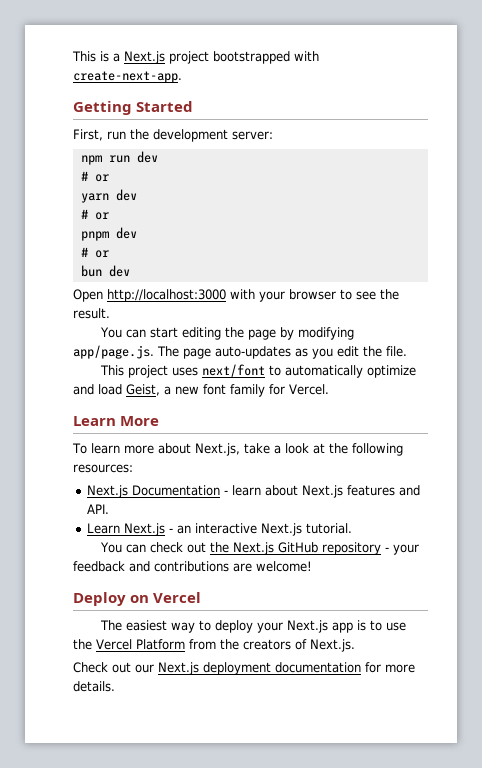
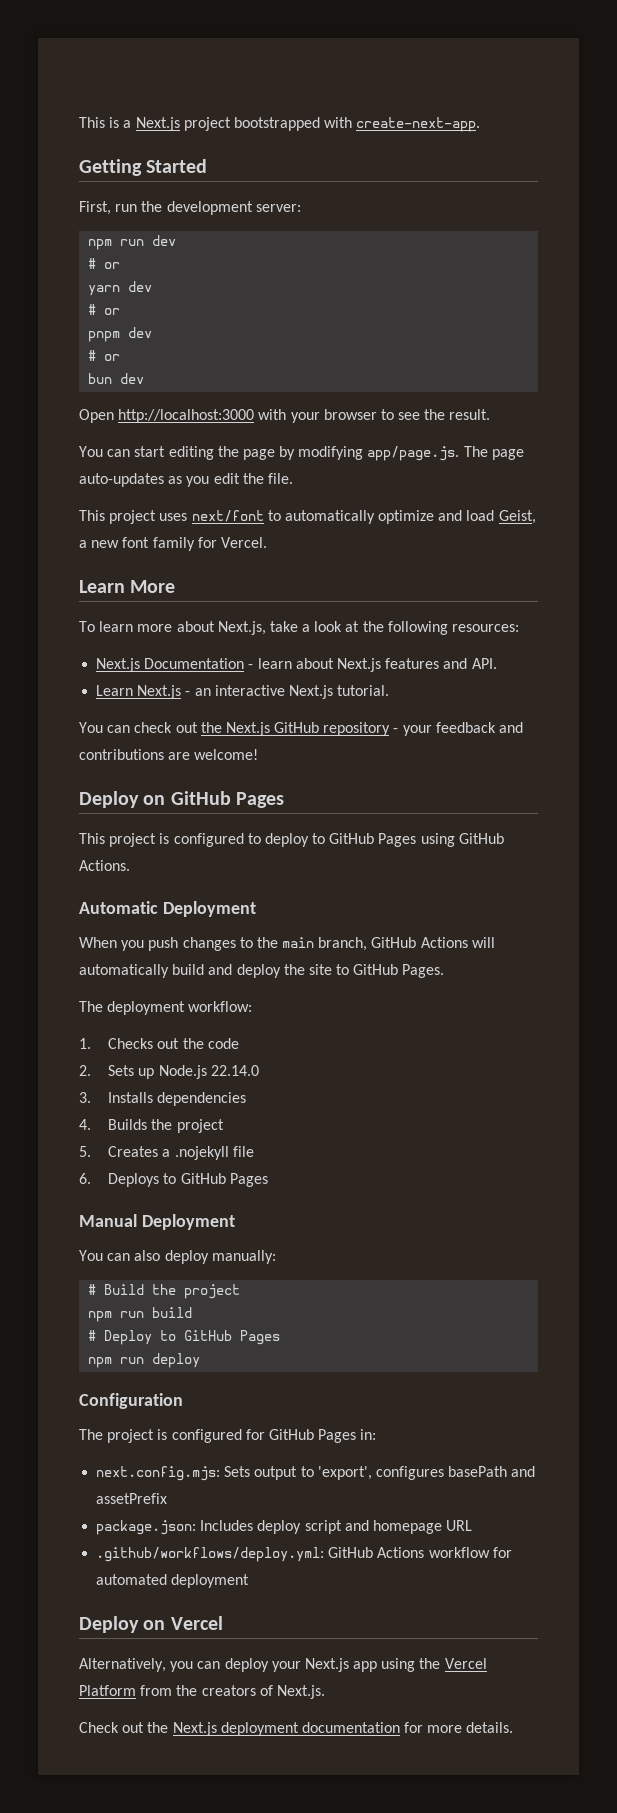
+ Deploy on GitHub Pages
+ This project is configured to deploy to GitHub Pages using GitHub Actions.
+ Automatic Deployment
+ When you push changes to the main branch, GitHub Actions will automatically build and deploy the site to GitHub Pages.
+ The deployment workflow:
+ 1. Checks out the code
+ 2. Sets up Node.js 22.14.0
+ 3. Installs dependencies
+ 4. Builds the project
+ 5. Creates a .nojekyll file
+ 6. Deploys to GitHub Pages
+ Manual Deployment
+ You can also deploy manually:
+ # Build the project
+ npm run build
+ # Deploy to GitHub Pages
+ npm run deploy
+ Configuration
+ The project is configured for GitHub Pages in:
+ next.config.mjs: Sets output to 'export', configures basePath and assetPrefix
+ package.json: Includes deploy script and homepage URL
+ .github/workflows/deploy.yml: GitHub Actions workflow for automated deployment
- The easiest way to deploy your Next.js app is to use the Vercel Platform from the creators of Next.js.
+ Alternatively, you can deploy your Next.js app using the Vercel Platform from the creators of Next.js.
- Check out our Next.js deployment documentation for more details.
+ Check out the Next.js deployment documentation for more details.

